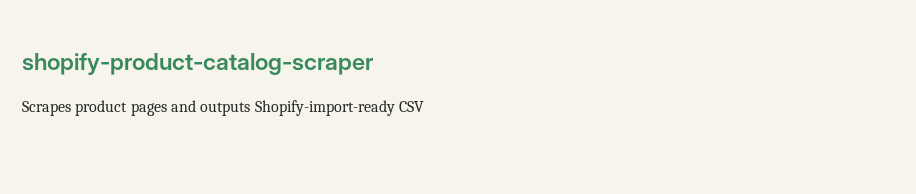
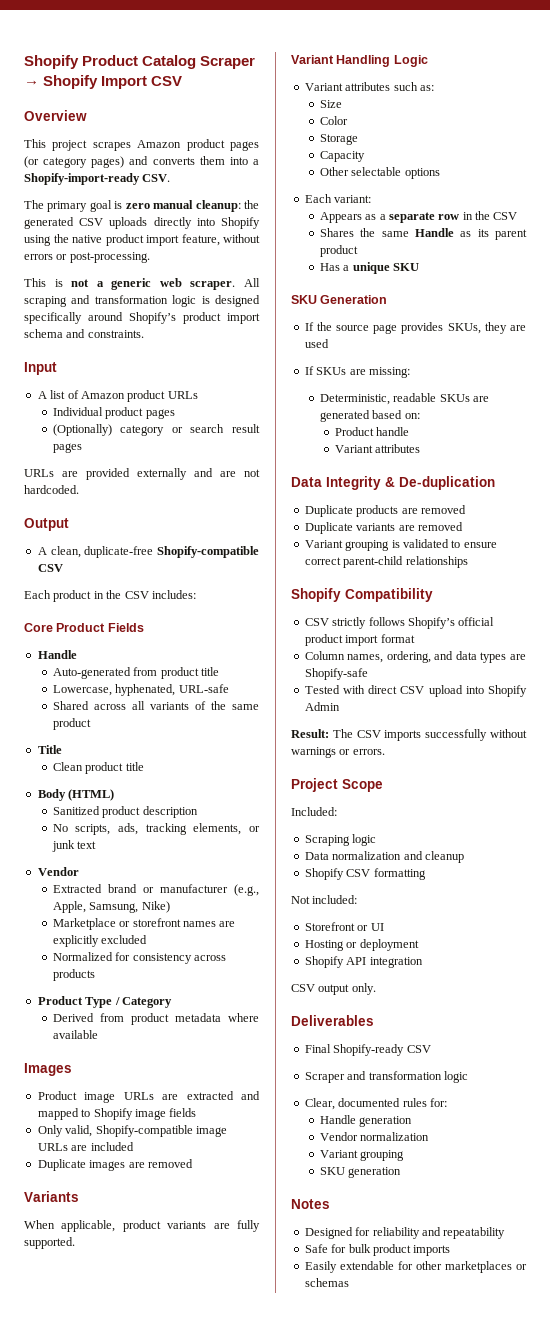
- shopify-product-catalog-scraper
- Scrapes product pages and outputs Shopify-import-ready CSV
+ Shopify Product Catalog Scraper → Shopify Import CSV
+ Overview
+ This project scrapes Amazon product pages (or category pages) and converts them into a Shopify-import-ready CSV.
+ The primary goal is zero manual cleanup: the generated CSV uploads directly into Shopify using the native product import feature, without errors or post-processing.
+ This is not a generic web scraper. All scraping and transformation logic is designed specifically around Shopify’s product import schema and constraints.
+ Input
+ A list of Amazon product URLs
+ Individual product pages
+ (Optionally) category or search result pages
+ URLs are provided externally and are not hardcoded.
+ Output
+ A clean, duplicate-free Shopify-compatible CSV
+ Each product in the CSV includes:
+ Core Product Fields
+ Handle
+ Auto-generated from product title
+ Lowercase, hyphenated, URL-safe
+ Shared across all variants of the same product
+ Title
+ Clean product title
+ Body (HTML)
+ Sanitized product description
+ No scripts, ads, tracking elements, or junk text
+ Vendor
+ Extracted brand or manufacturer (e.g., Apple, Samsung, Nike)
+ Marketplace or storefront names are explicitly excluded
+ Normalized for consistency across products
+ Product Type / Category
+ Derived from product metadata where available
+ Images
+ Product image URLs are extracted and mapped to Shopify image fields
+ Only valid, Shopify-compatible image URLs are included
+ Duplicate images are removed
+ Variants
+ When applicable, product variants are fully supported.
+ Variant Handling Logic
+ Variant attributes such as:
+ Size
+ Color
+ Storage
+ Capacity
+ Other selectable options
+ Each variant:
+ Appears as a separate row in the CSV
+ Shares the same Handle as its parent product
+ Has a unique SKU
+ SKU Generation
+ If the source page provides SKUs, they are used
+ If SKUs are missing:
+ Deterministic, readable SKUs are generated based on:
+ Product handle
+ Variant attributes
+ Data Integrity & De-duplication
+ Duplicate products are removed
+ Duplicate variants are removed
+ Variant grouping is validated to ensure correct parent-child relationships
+ Shopify Compatibility
+ CSV strictly follows Shopify’s official product import format
+ Column names, ordering, and data types are Shopify-safe
+ Tested with direct CSV upload into Shopify Admin
+ Result: The CSV imports successfully without warnings or errors.
+ Project Scope
+ Included:
+ Scraping logic
+ Data normalization and cleanup
+ Shopify CSV formatting
+ Not included:
+ Storefront or UI
+ Hosting or deployment
+ Shopify API integration
+ CSV output only.
+ Deliverables
+ Final Shopify-ready CSV
+ Scraper and transformation logic
+ Clear, documented rules for:
+ Handle generation
+ Vendor normalization
+ Variant grouping
+ SKU generation
+ Notes
+ Designed for reliability and repeatability
+ Safe for bulk product imports
+ Easily extendable for other marketplaces or schemas

